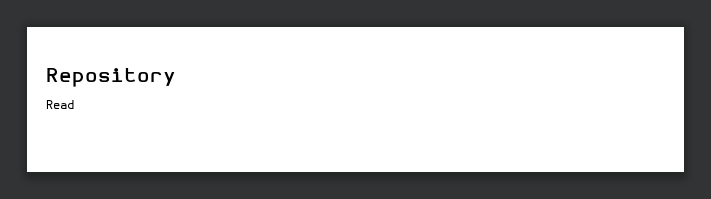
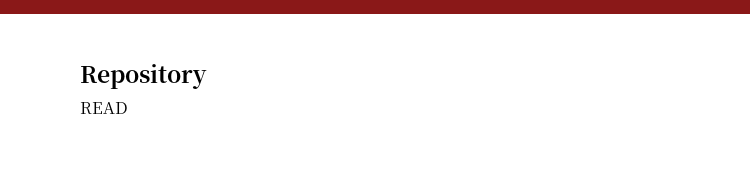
- Read
+ READ

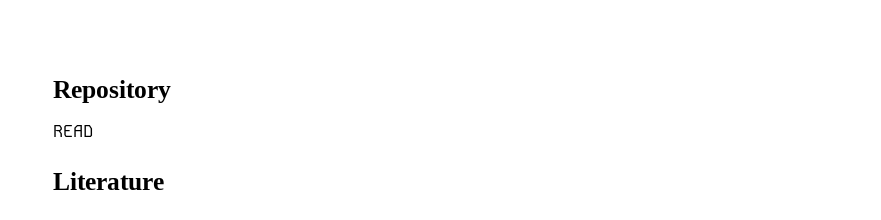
+ Literature

